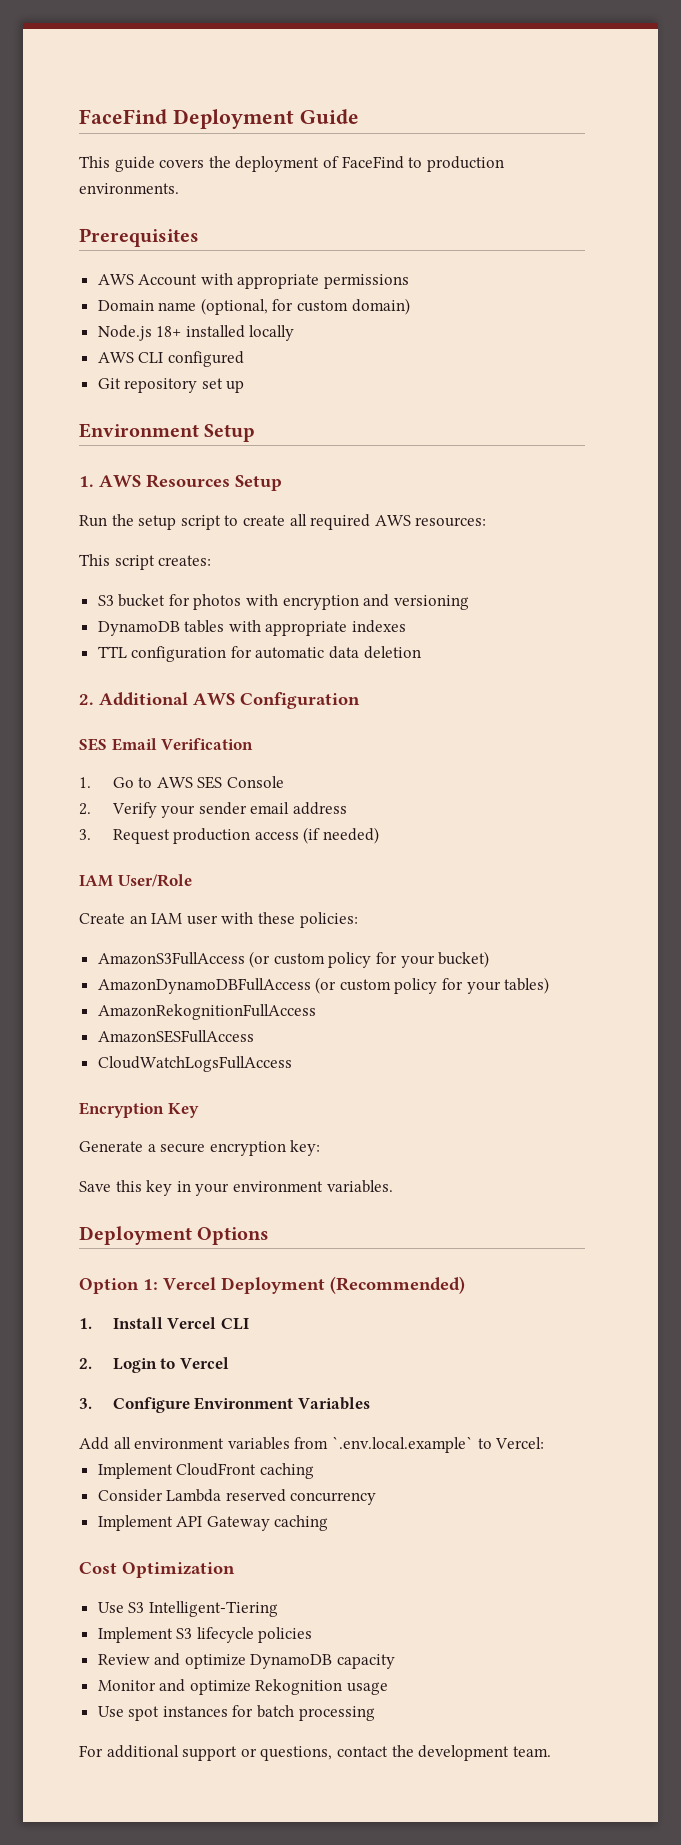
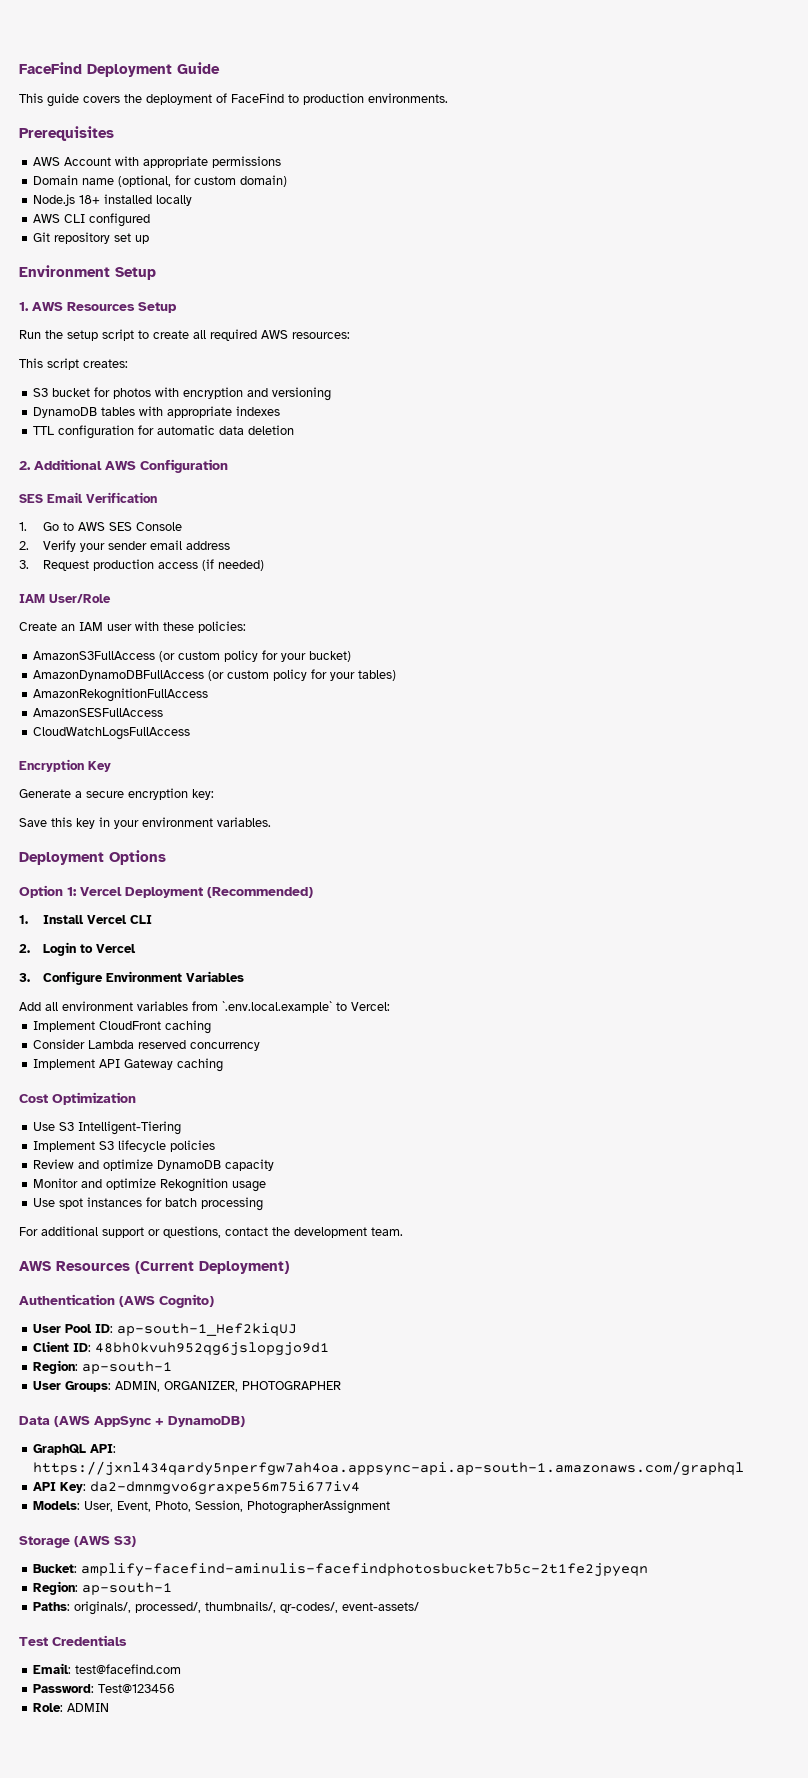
+ AWS Resources (Current Deployment)
+ Authentication (AWS Cognito)
+ User Pool ID: ap-south-1_Hef2kiqUJ
+ Client ID: 48bh0kvuh952qg6jslopgjo9d1
+ Region: ap-south-1
+ User Groups: ADMIN, ORGANIZER, PHOTOGRAPHER
+ Data (AWS AppSync + DynamoDB)
+ GraphQL API: https://jxnl434qardy5nperfgw7ah4oa.appsync-api.ap-south-1.amazonaws.com/graphql
+ API Key: da2-dmnmgvo6graxpe56m75i677iv4
+ Models: User, Event, Photo, Session, PhotographerAssignment
+ Storage (AWS S3)
+ Bucket: amplify-facefind-aminulis-facefindphotosbucket7b5c-2t1fe2jpyeqn
+ Region: ap-south-1
+ Paths: originals/, processed/, thumbnails/, qr-codes/, event-assets/
+ Test Credentials
+ Email: test@facefind.com
+ Password: Test@123456
+ Role: ADMIN

